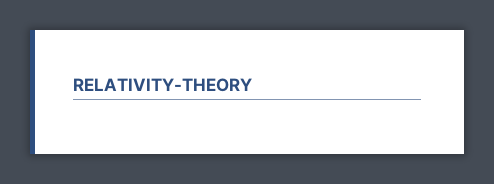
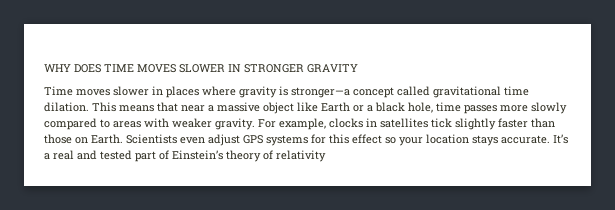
- RELATIVITY-THEORY
+ WHY DOES TIME MOVES SLOWER IN STRONGER GRAVITY
+ Time moves slower in places where gravity is stronger—a concept called gravitational time dilation. This means that near a massive object like Earth or a black hole, time passes more slowly compared to areas with weaker gravity. For example, clocks in satellites tick slightly faster than those on Earth. Scientists even adjust GPS systems for this effect so your location stays accurate. It’s a real and tested part of Einstein’s theory of relativity

